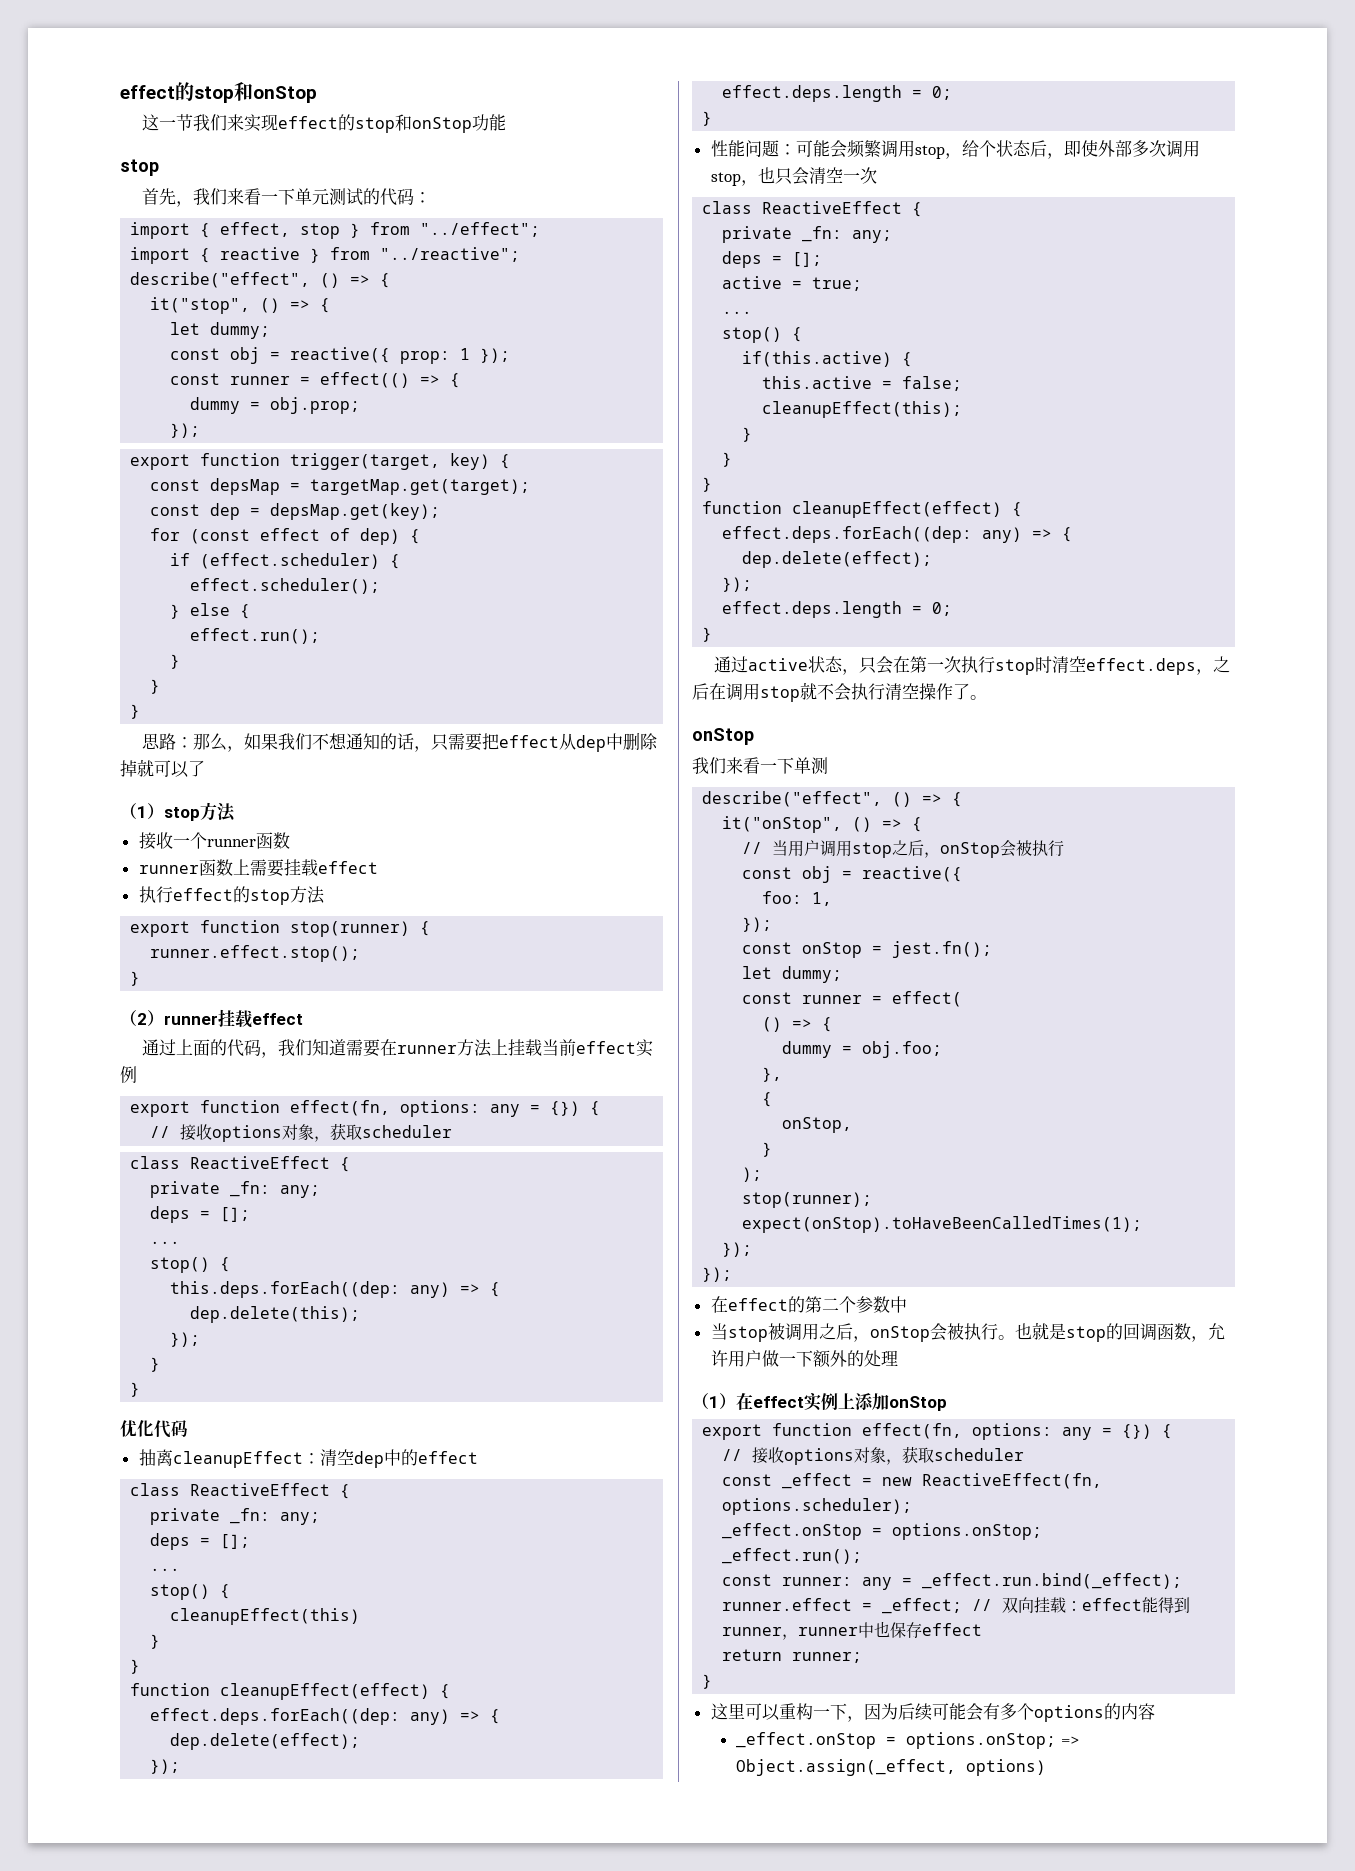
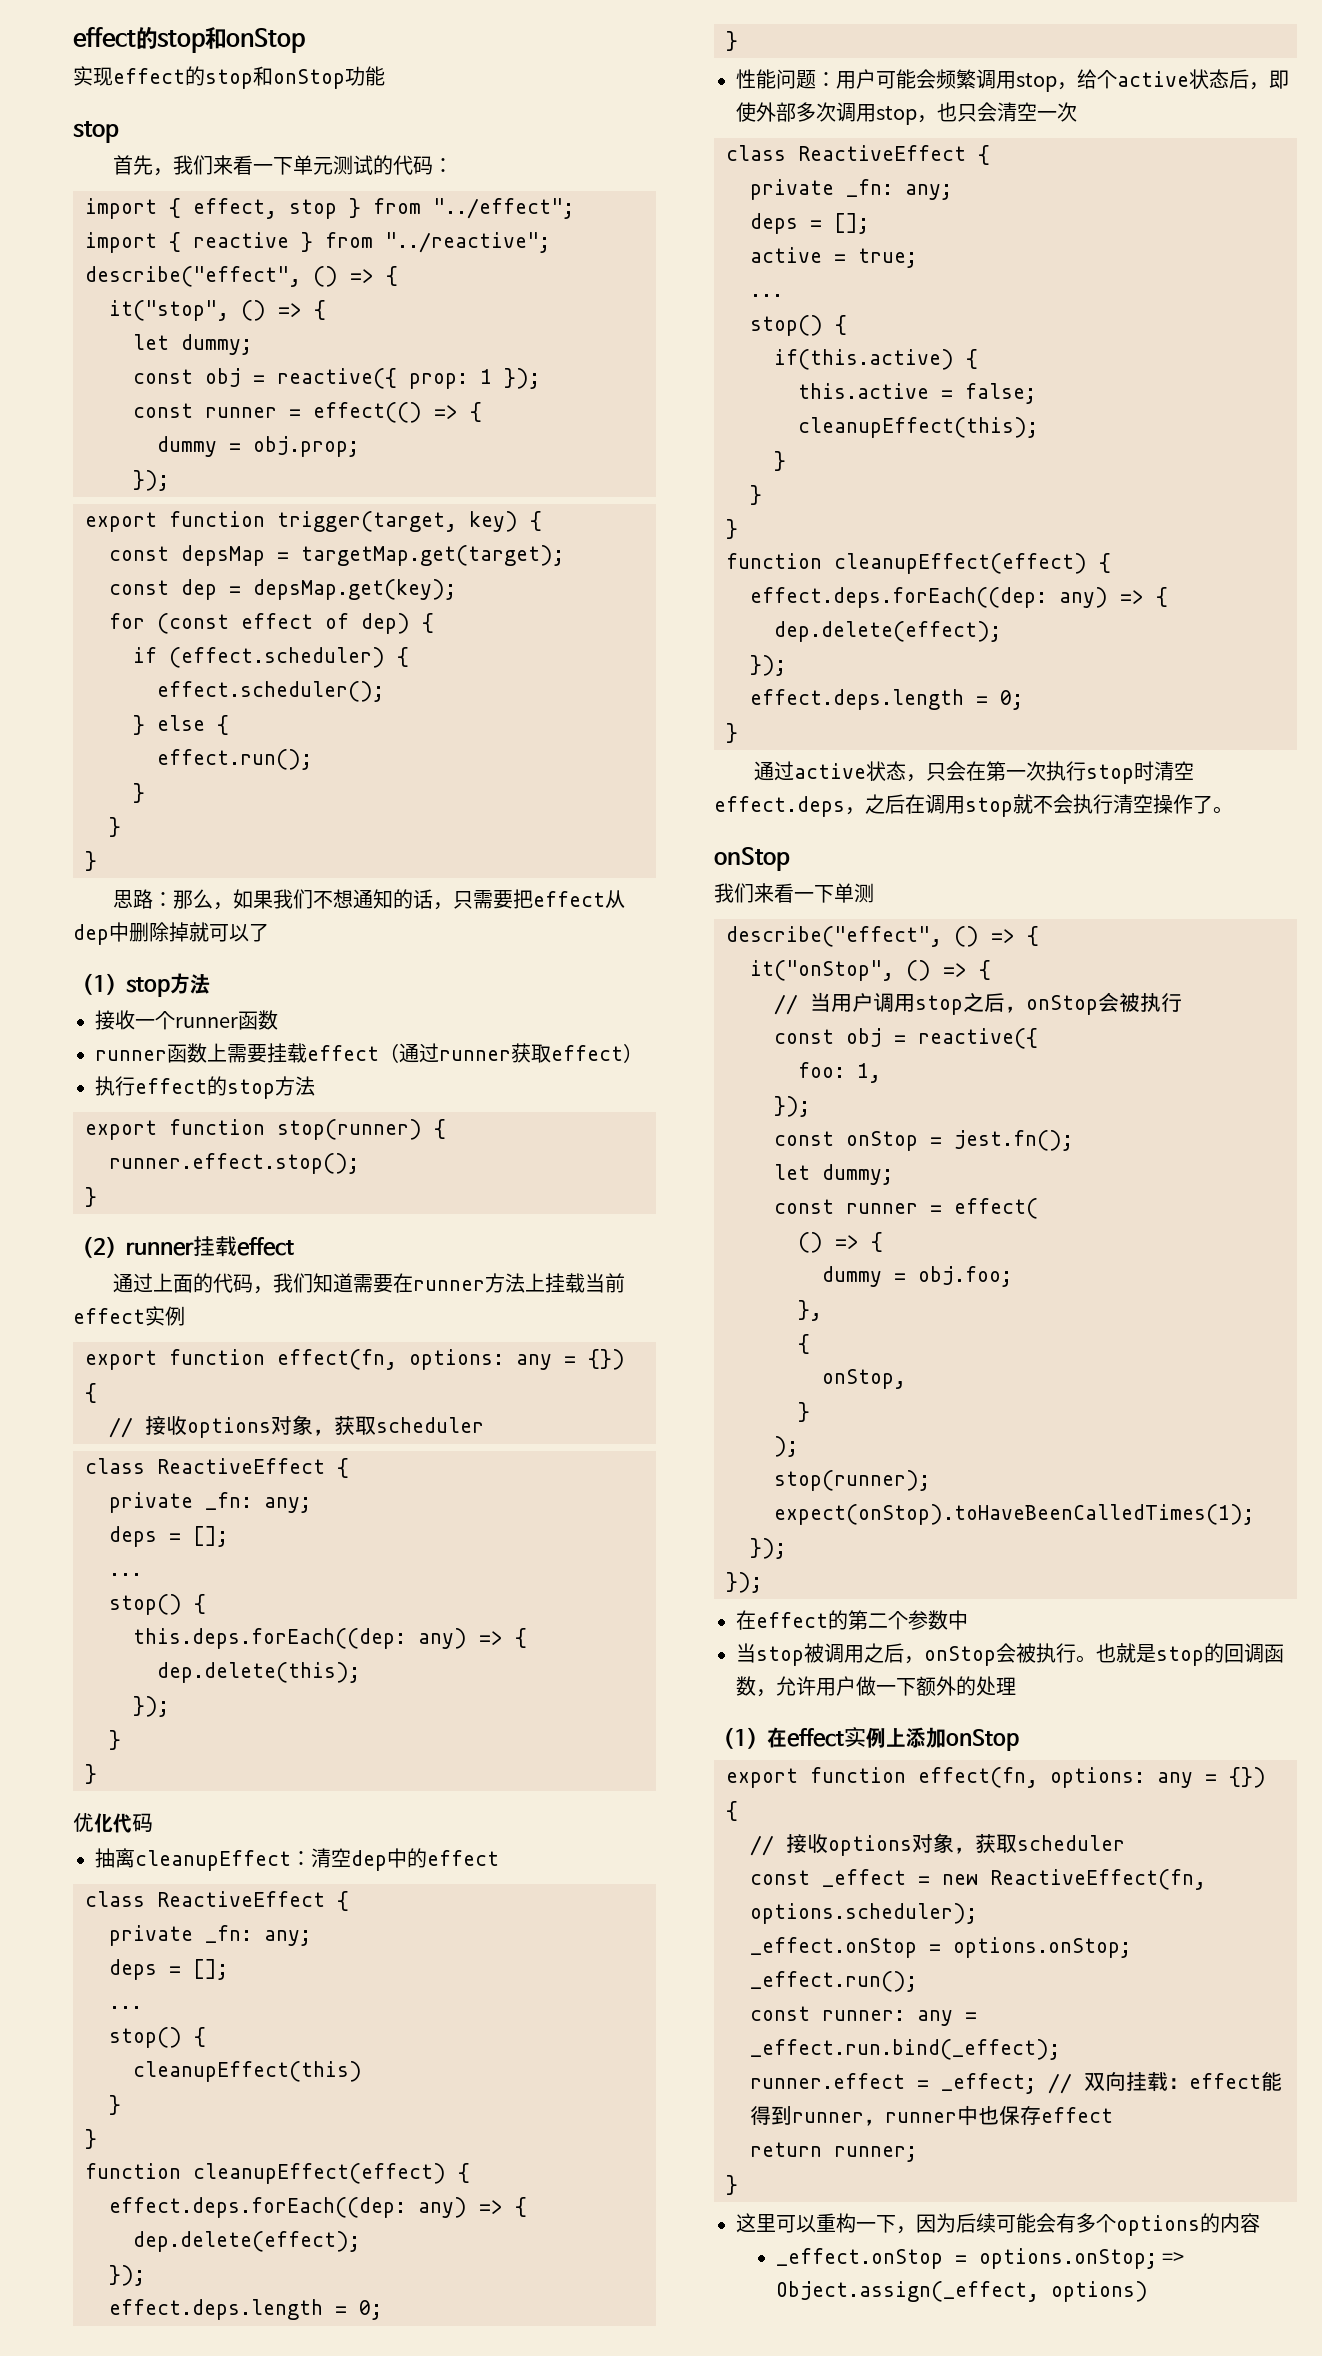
- 这一节我们来实现effect的stop和onStop功能
+ 实现effect的stop和onStop功能
- runner函数上需要挂载effect
+ runner函数上需要挂载effect（通过runner获取effect）
- 性能问题：可能会频繁调用stop，给个状态后，即使外部多次调用stop，也只会清空一次
+ 性能问题：用户可能会频繁调用stop，给个active状态后，即使外部多次调用stop，也只会清空一次

